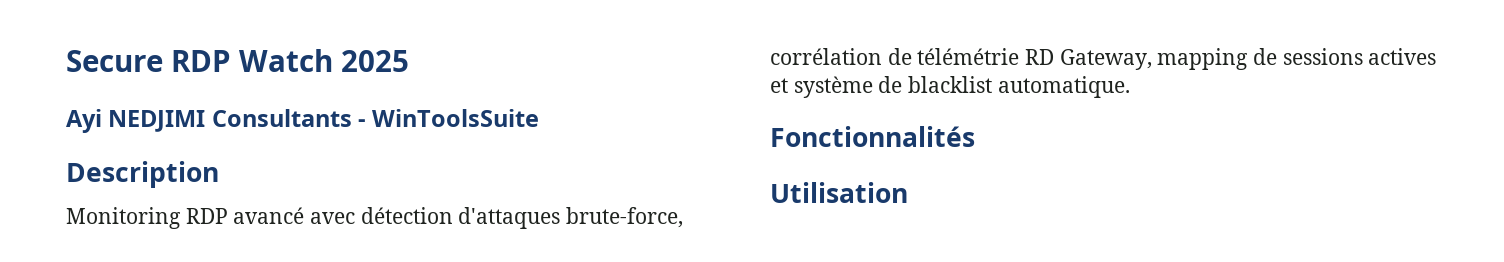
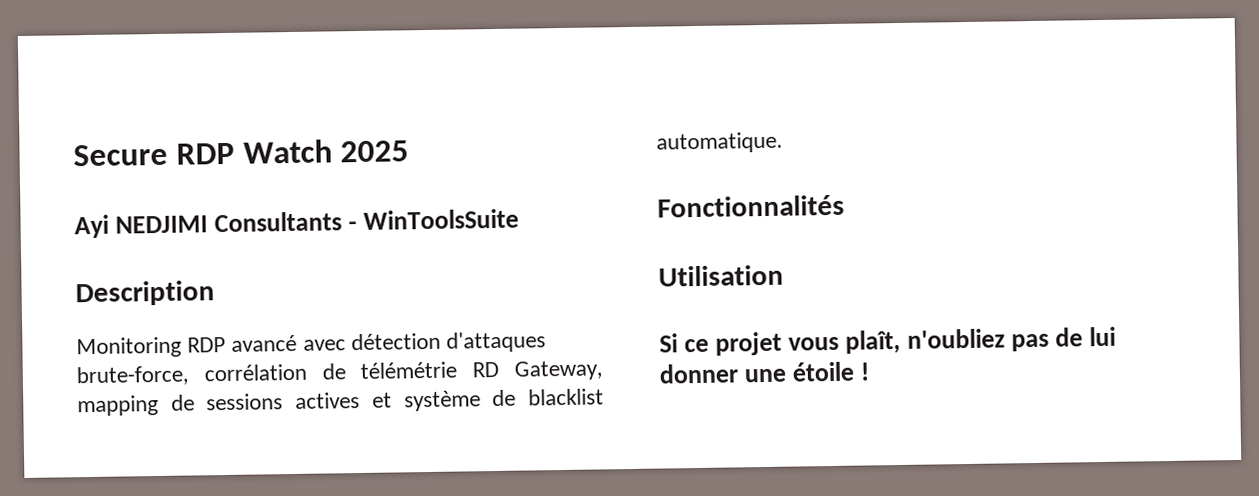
+ Si ce projet vous plaît, n'oubliez pas de lui donner une étoile !

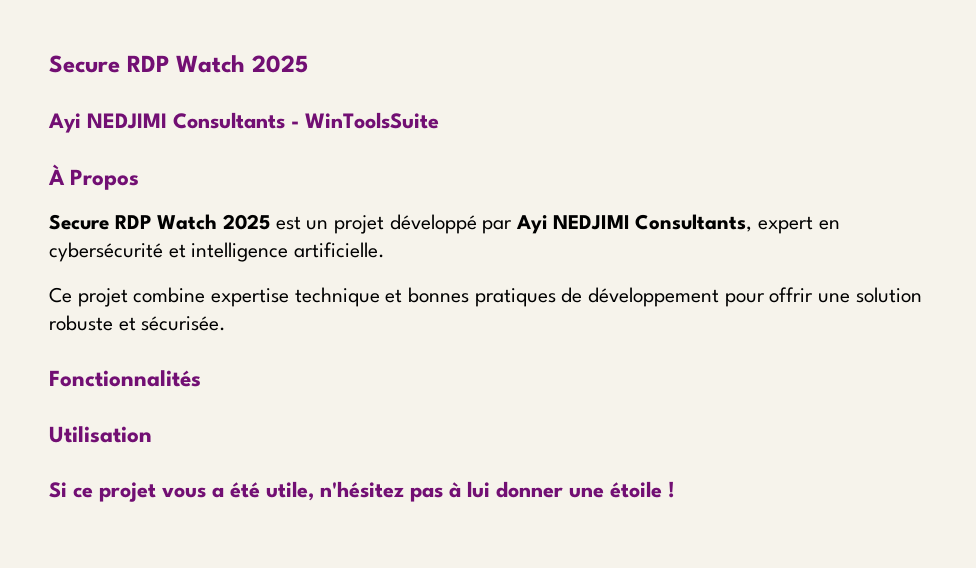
- Description
- Monitoring RDP avancé avec détection d'attaques brute-force, corrélation de télémétrie RD Gateway, mapping de sessions actives et système de blacklist automatique.
+ À Propos
+ Secure RDP Watch 2025 est un projet développé par Ayi NEDJIMI Consultants, expert en cybersécurité et intelligence artificielle.
+ Ce projet combine expertise technique et bonnes pratiques de développement pour offrir une solution robuste et sécurisée.
- Si ce projet vous plaît, n'oubliez pas de lui donner une étoile !
+ Si ce projet vous a été utile, n'hésitez pas à lui donner une étoile !

